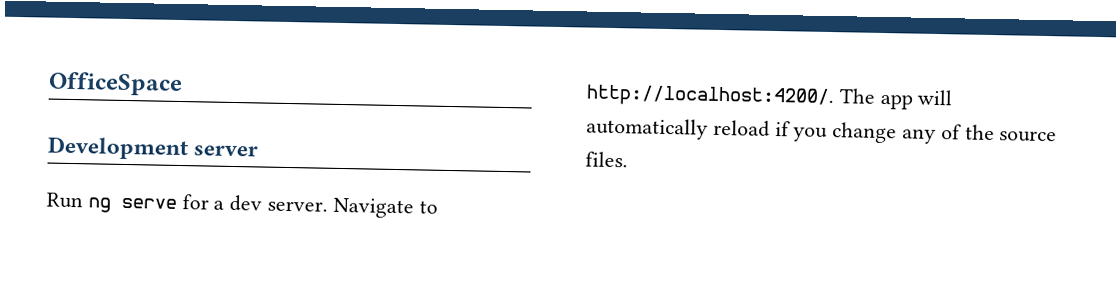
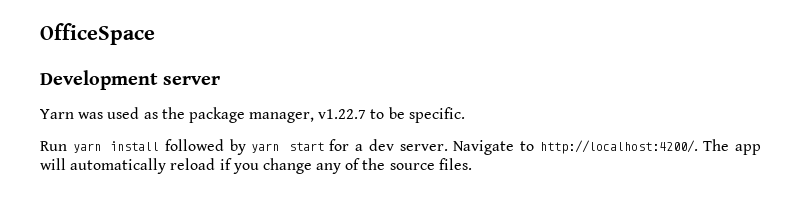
- Run ng serve for a dev server.
+ Yarn was used as the package manager, v1.22.7 to be specific.
+ Run yarn install followed by yarn start for a dev server.

